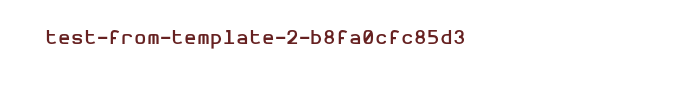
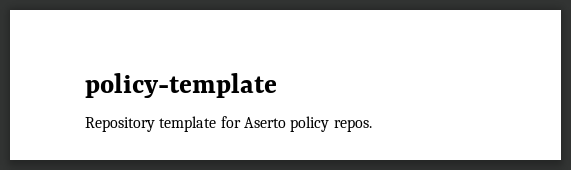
- test-from-template-2-b8fa0cfc85d3
+ policy-template
+ Repository template for Aserto policy repos.

